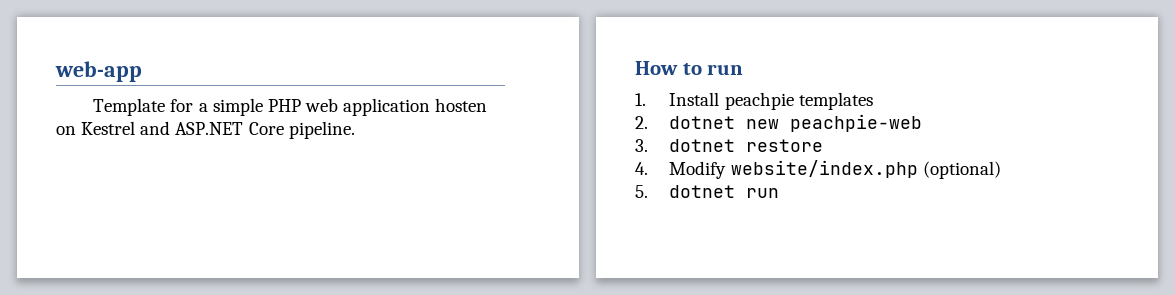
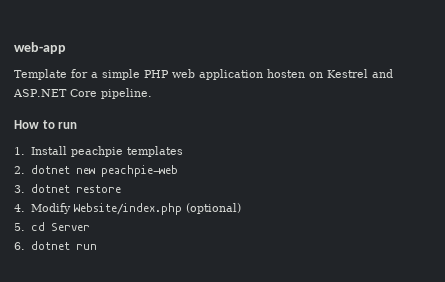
- 4. Modify website/index.php (optional)
+ 4. Modify Website/index.php (optional)
- 5. dotnet run
+ 5. cd Server
+ 6. dotnet run

